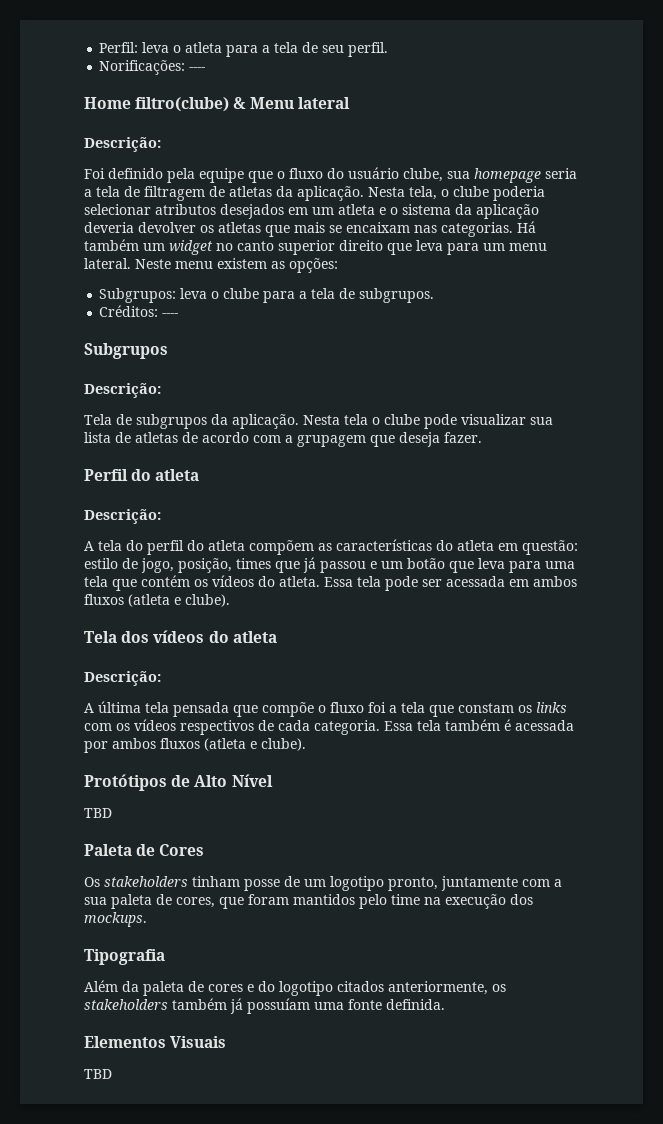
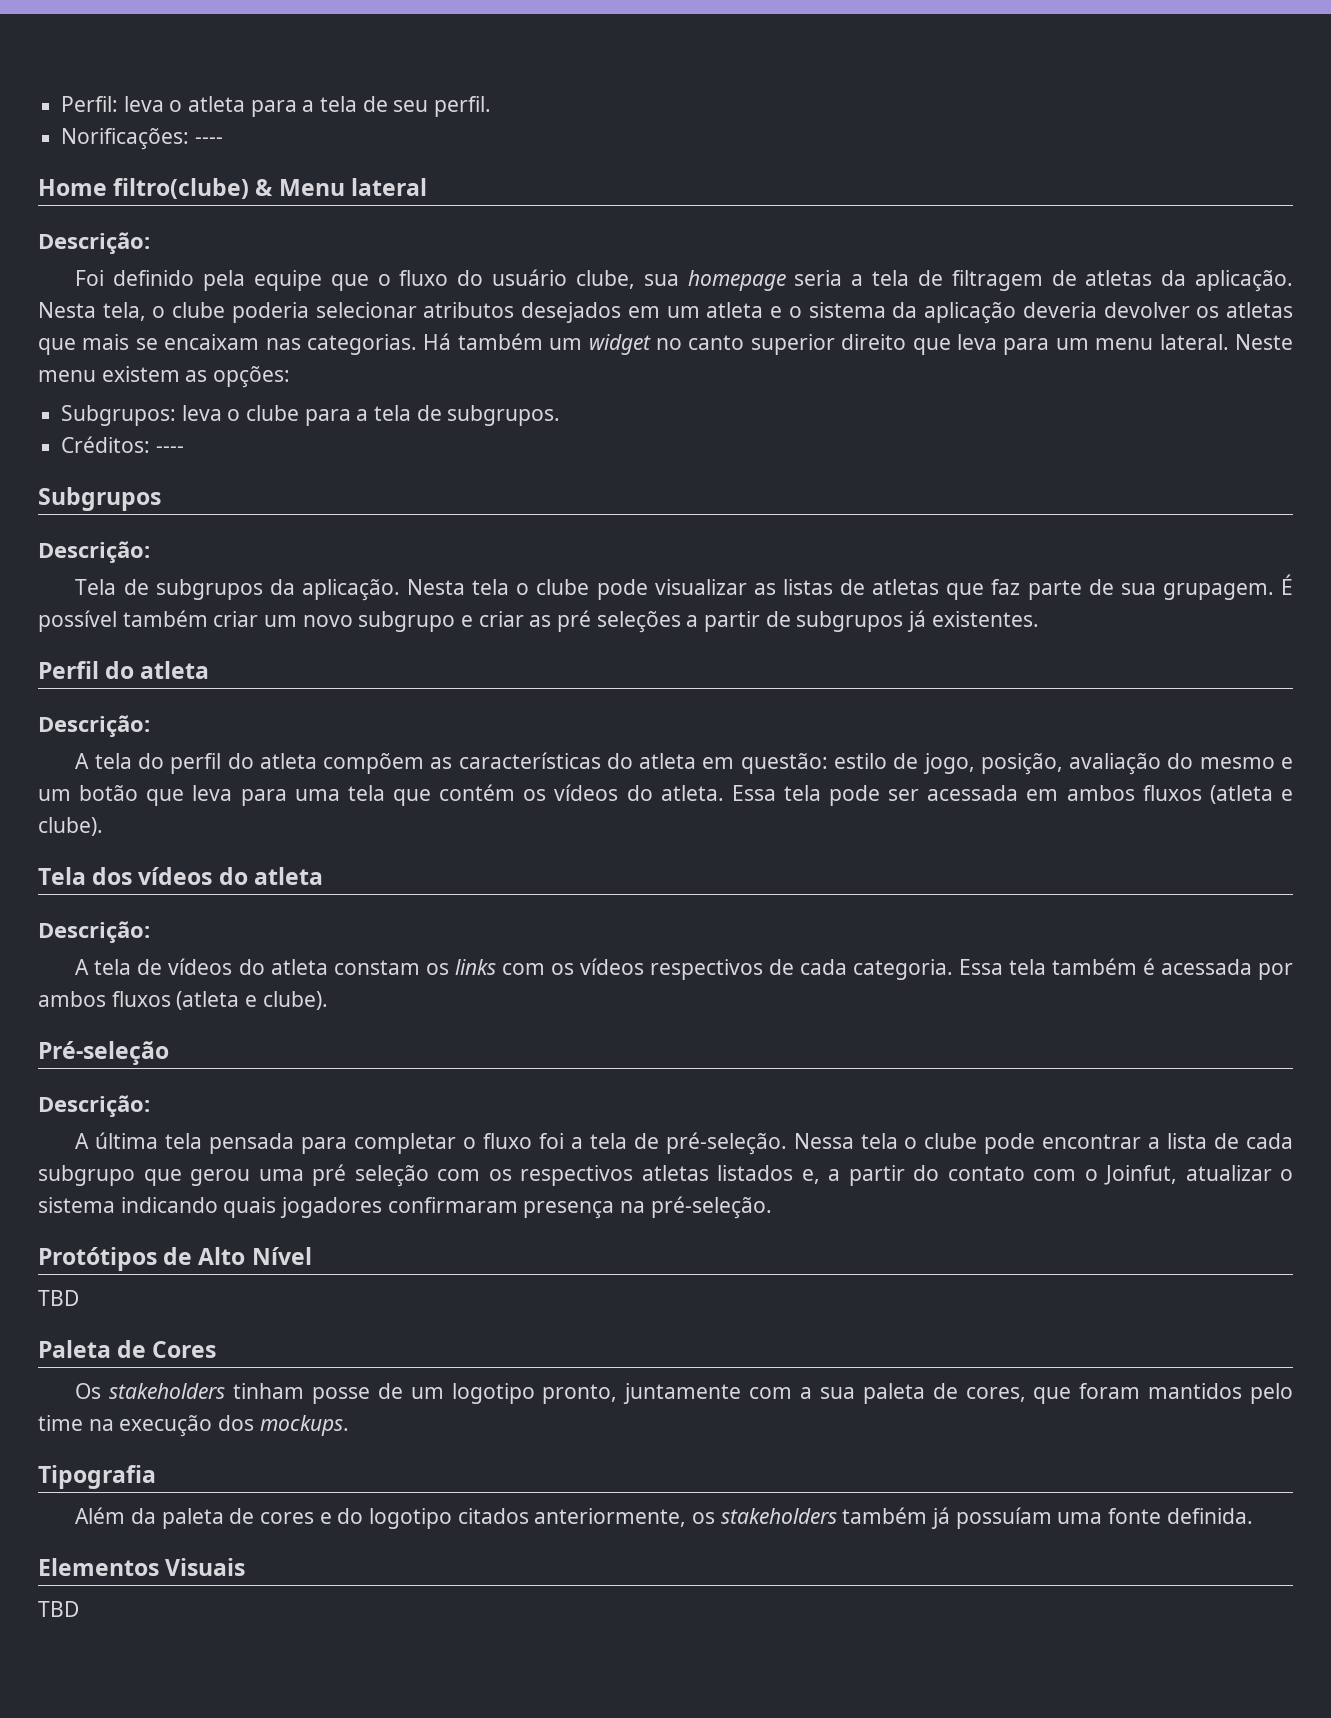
- Nesta tela o clube pode visualizar sua lista de atletas de acordo com a grupagem que deseja fazer.
+ Nesta tela o clube pode visualizar as listas de atletas que faz parte de sua grupagem. É possível também criar um novo subgrupo e criar as pré seleções a partir de subgrupos já existentes.
- A tela do perfil do atleta compõem as características do atleta em questão: estilo de jogo, posição, times que já passou e um botão que leva para uma tela que contém os vídeos do atleta.
+ A tela do perfil do atleta compõem as características do atleta em questão: estilo de jogo, posição, avaliação do mesmo e um botão que leva para uma tela que contém os vídeos do atleta.
- A última tela pensada que compõe o fluxo foi a tela que constam os links com os vídeos respectivos de cada categoria.
+ A tela de vídeos do atleta constam os links com os vídeos respectivos de cada categoria.
+ Pré-seleção
+ Descrição:
+ A última tela pensada para completar o fluxo foi a tela de pré-seleção. Nessa tela o clube pode encontrar a lista de cada subgrupo que gerou uma pré seleção com os respectivos atletas listados e, a partir do contato com o Joinfut, atualizar o sistema indicando quais jogadores confirmaram presença na pré-seleção.

